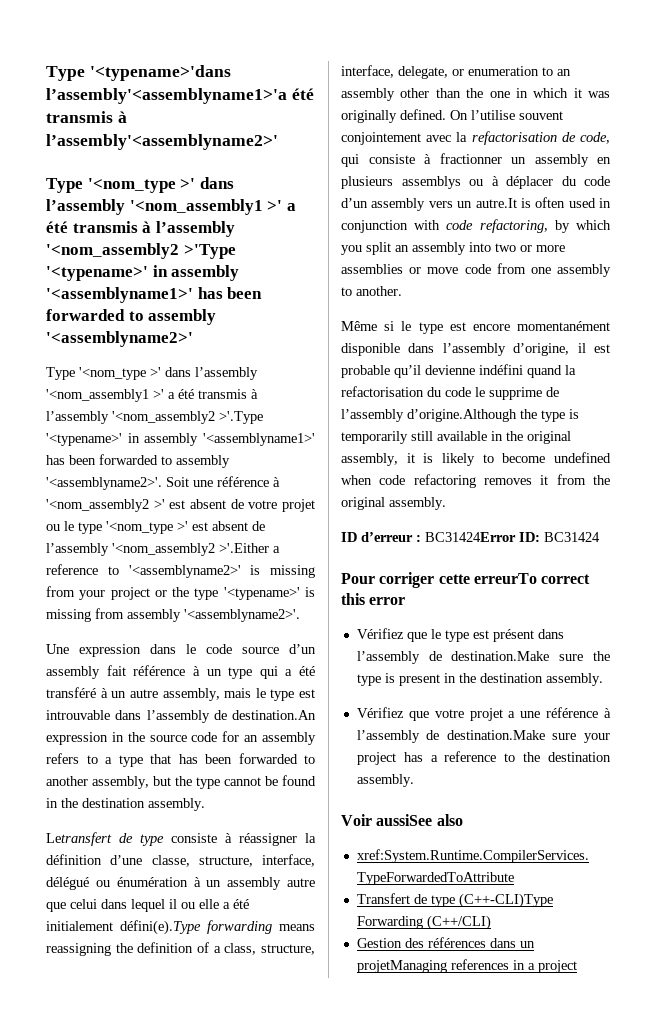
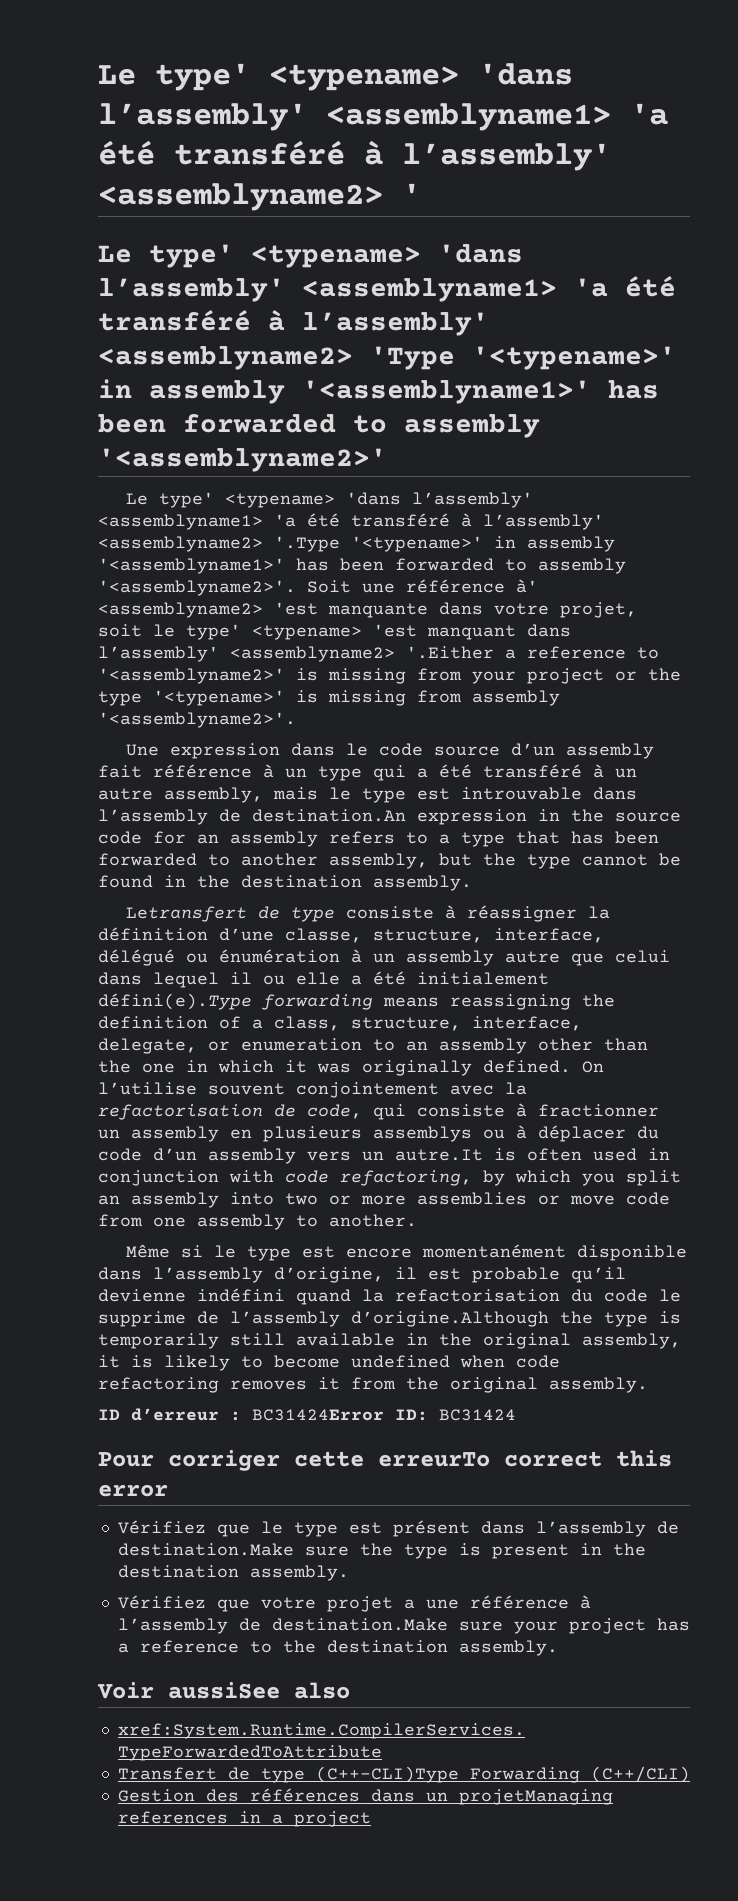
- Type '<typename>'dans l’assembly'<assemblyname1>'a été transmis à l’assembly'<assemblyname2>'
- Type '<nom_type >' dans l’assembly '<nom_assembly1 >' a été transmis à l’assembly '<nom_assembly2 >'Type '<typename>' in assembly '<assemblyname1>' has been forwarded to assembly '<assemblyname2>'
+ Le type' <typename> 'dans l’assembly' <assemblyname1> 'a été transféré à l’assembly' <assemblyname2> '
+ Le type' <typename> 'dans l’assembly' <assemblyname1> 'a été transféré à l’assembly' <assemblyname2> 'Type '<typename>' in assembly '<assemblyname1>' has been forwarded to assembly '<assemblyname2>'
- Type '<nom_type >' dans l’assembly '<nom_assembly1 >' a été transmis à l’assembly '<nom_assembly2 >'.Type '<typename>' in assembly '<assemblyname1>' has been forwarded to assembly '<assemblyname2>'.
+ Le type' <typename> 'dans l’assembly' <assemblyname1> 'a été transféré à l’assembly' <assemblyname2> '.Type '<typename>' in assembly '<assemblyname1>' has been forwarded to assembly '<assemblyname2>'.
- Soit une référence à '<nom_assembly2 >' est absent de votre projet ou le type '<nom_type >' est absent de l’assembly '<nom_assembly2 >'.Either a reference to '<assemblyname2>' is missing from your project or the type '<typename>' is missing from assembly '<assemblyname2>'.
+ Soit une référence à' <assemblyname2> 'est manquante dans votre projet, soit le type' <typename> 'est manquant dans l’assembly' <assemblyname2> '.Either a reference to '<assemblyname2>' is missing from your project or the type '<typename>' is missing from assembly '<assemblyname2>'.

